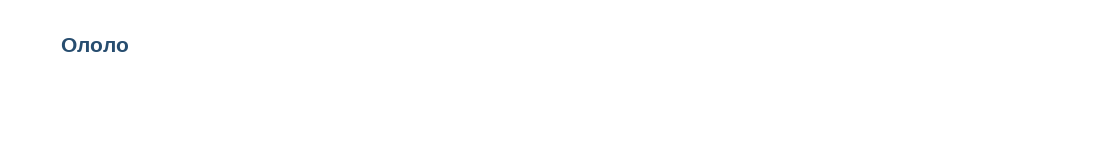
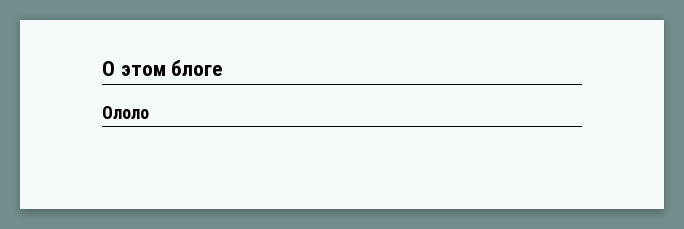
+ О этом блоге

